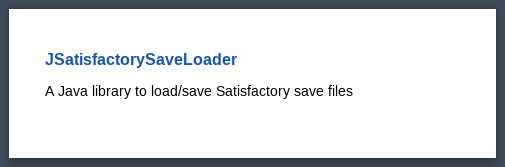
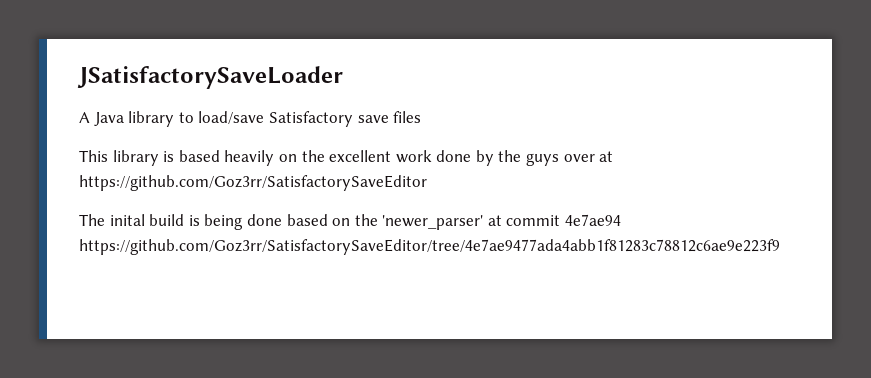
+ This library is based heavily on the excellent work done by the guys over at https://github.com/Goz3rr/SatisfactorySaveEditor
+ The inital build is being done based on the 'newer_parser' at commit 4e7ae94 https://github.com/Goz3rr/SatisfactorySaveEditor/tree/4e7ae9477ada4abb1f81283c78812c6ae9e223f9

